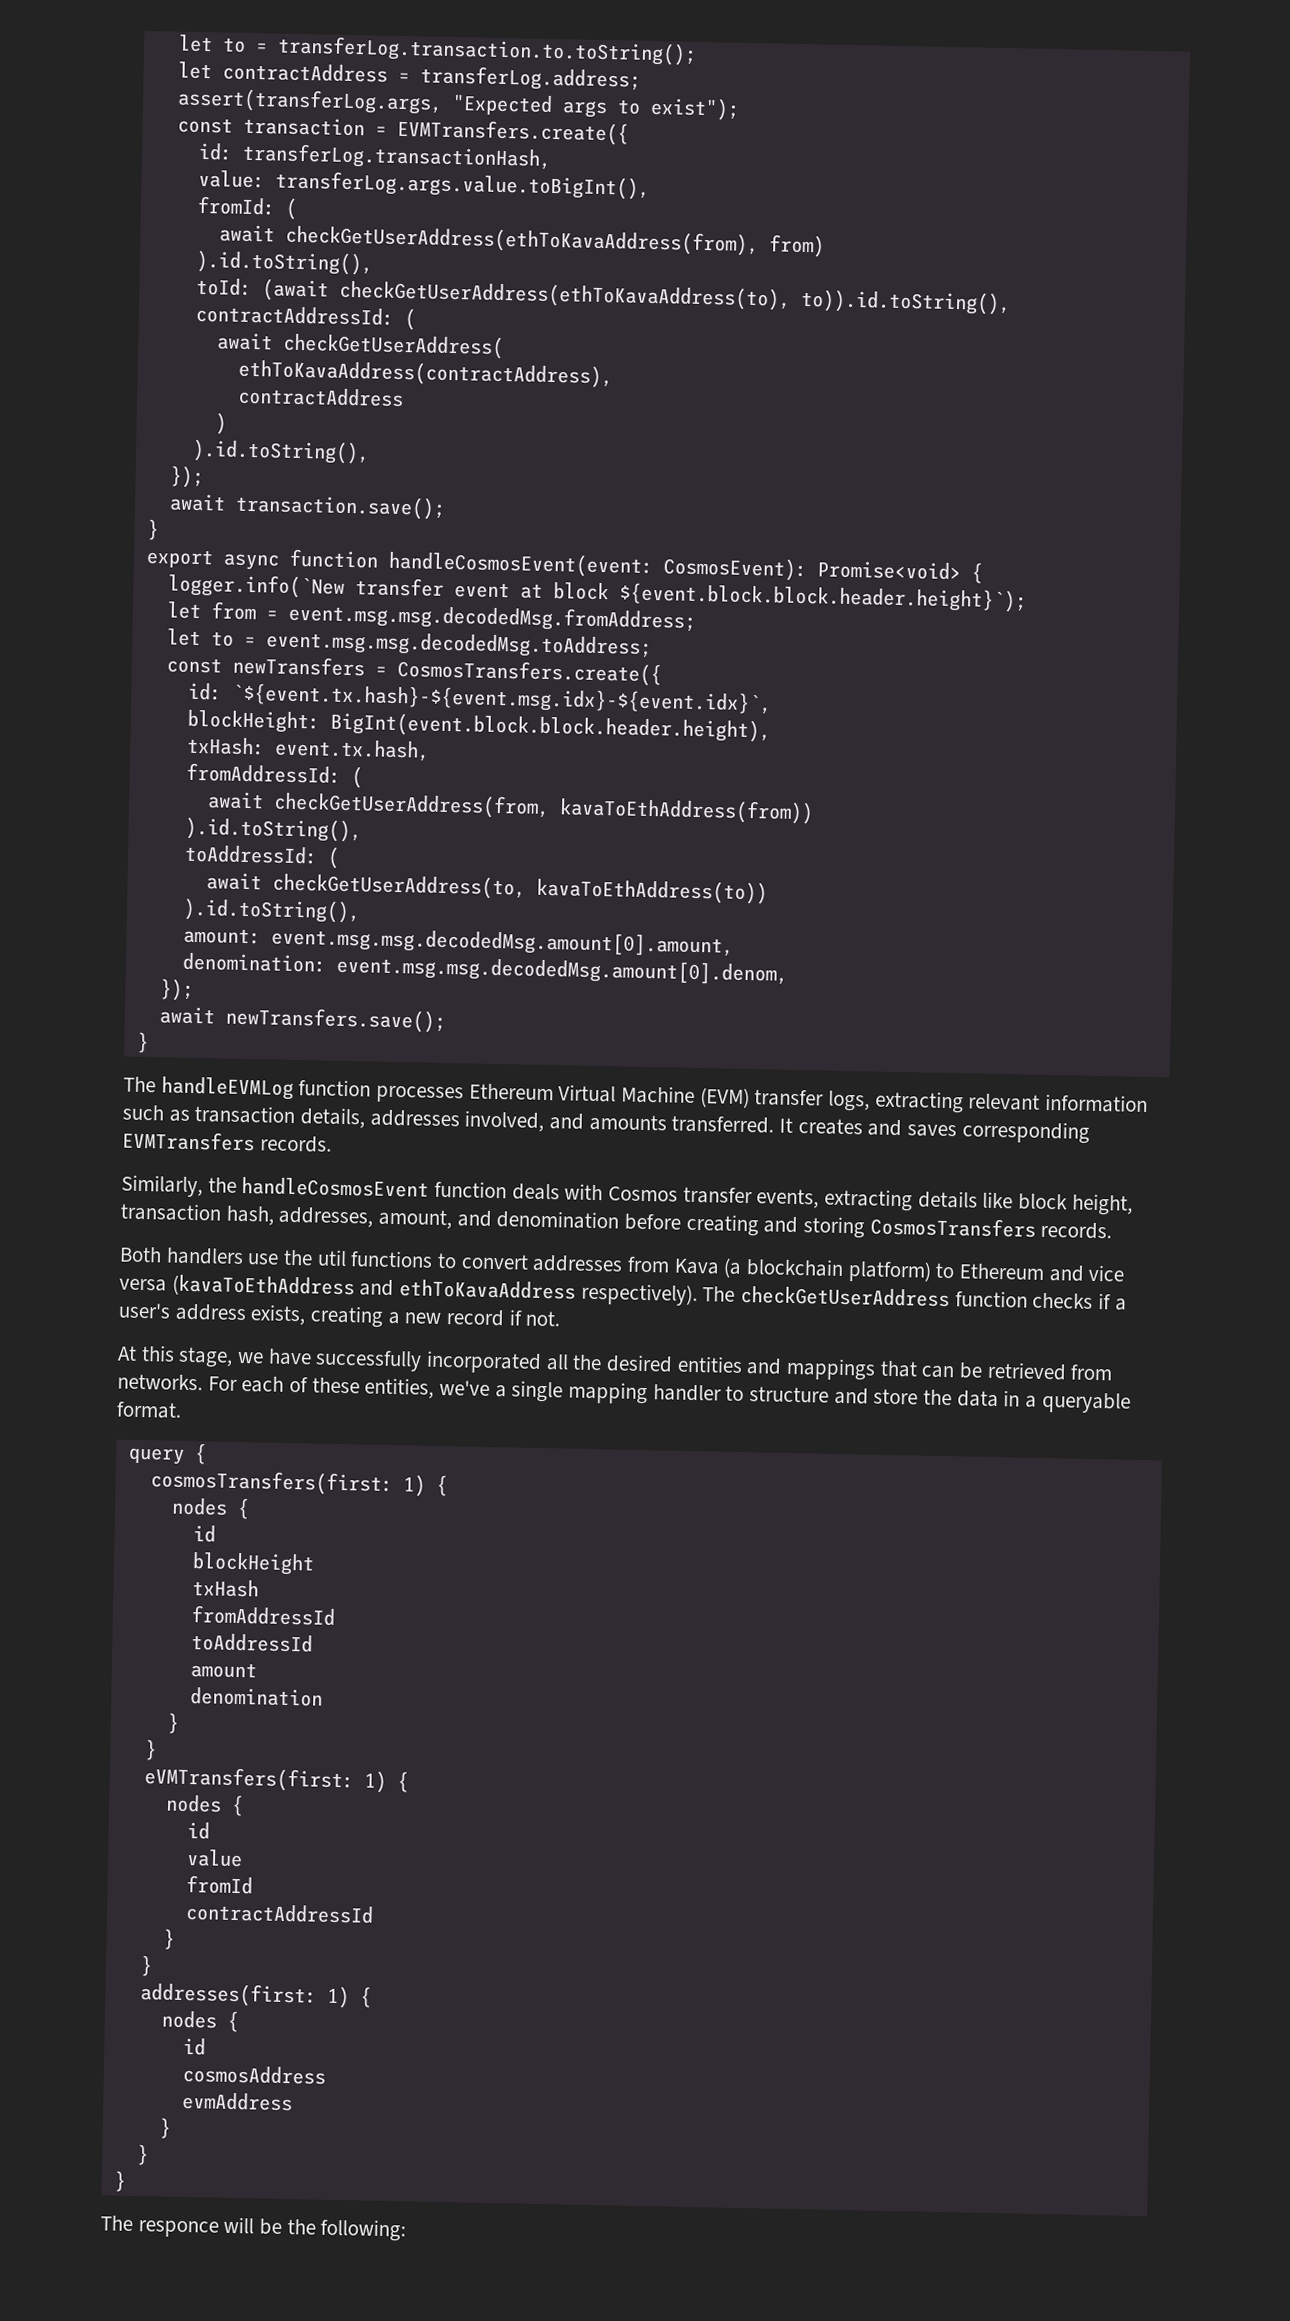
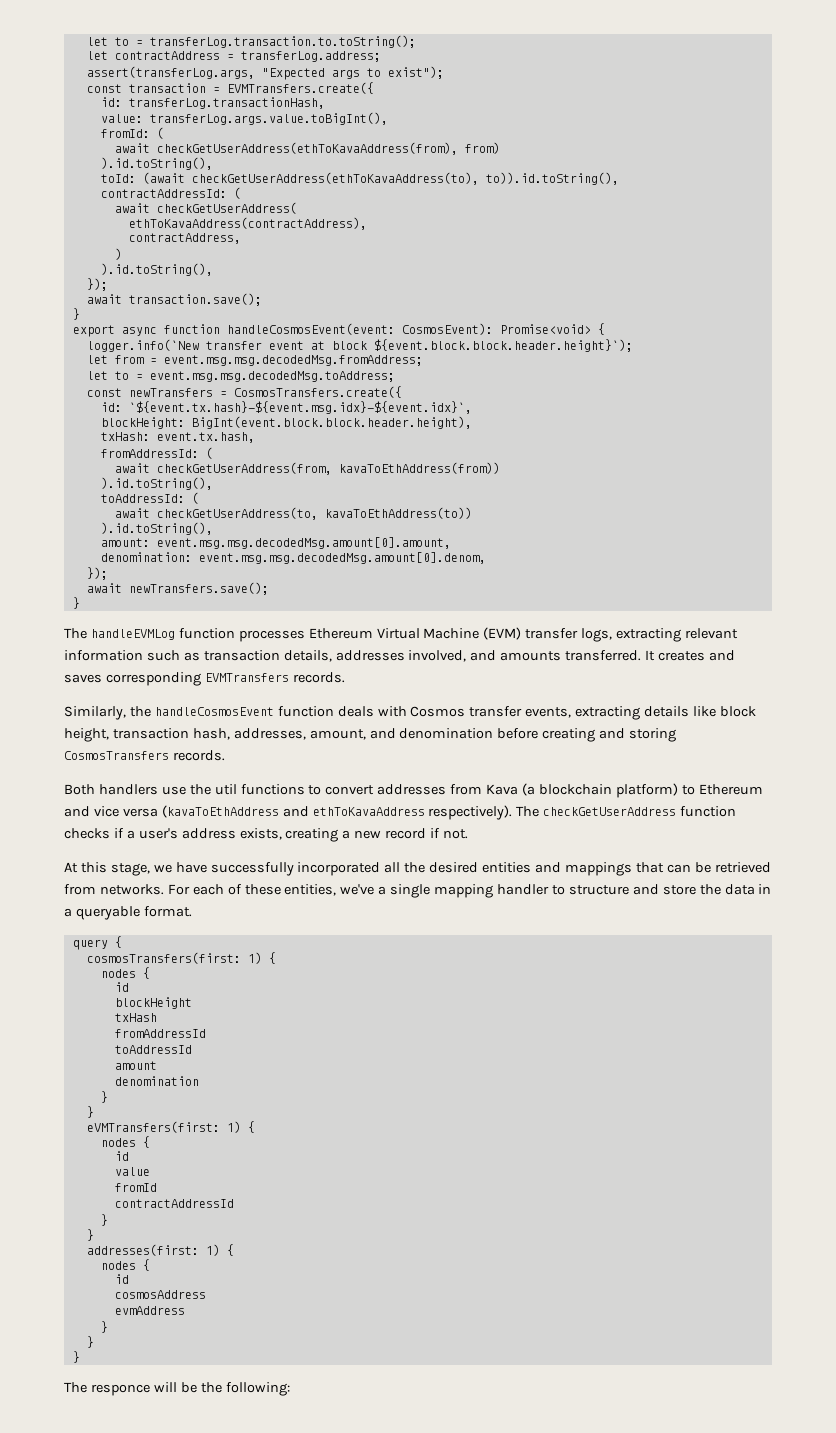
  ethToKavaAddress(contractAddress),
- contractAddress
+ contractAddress,

